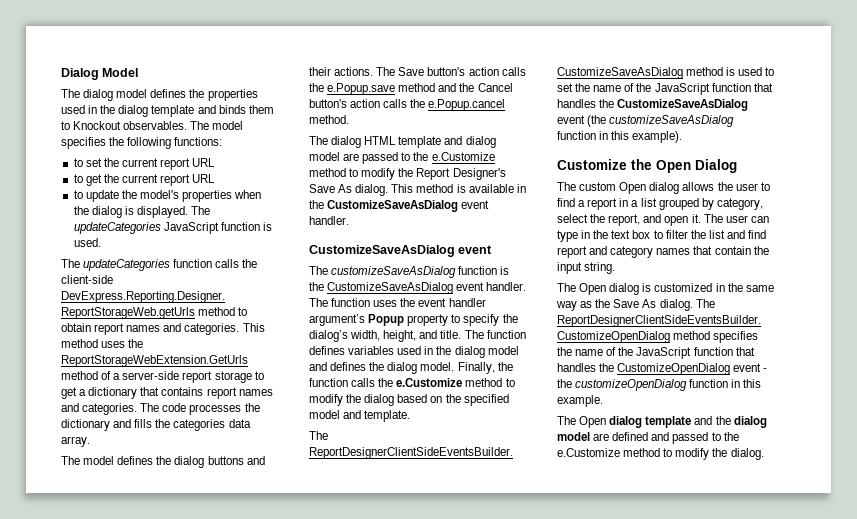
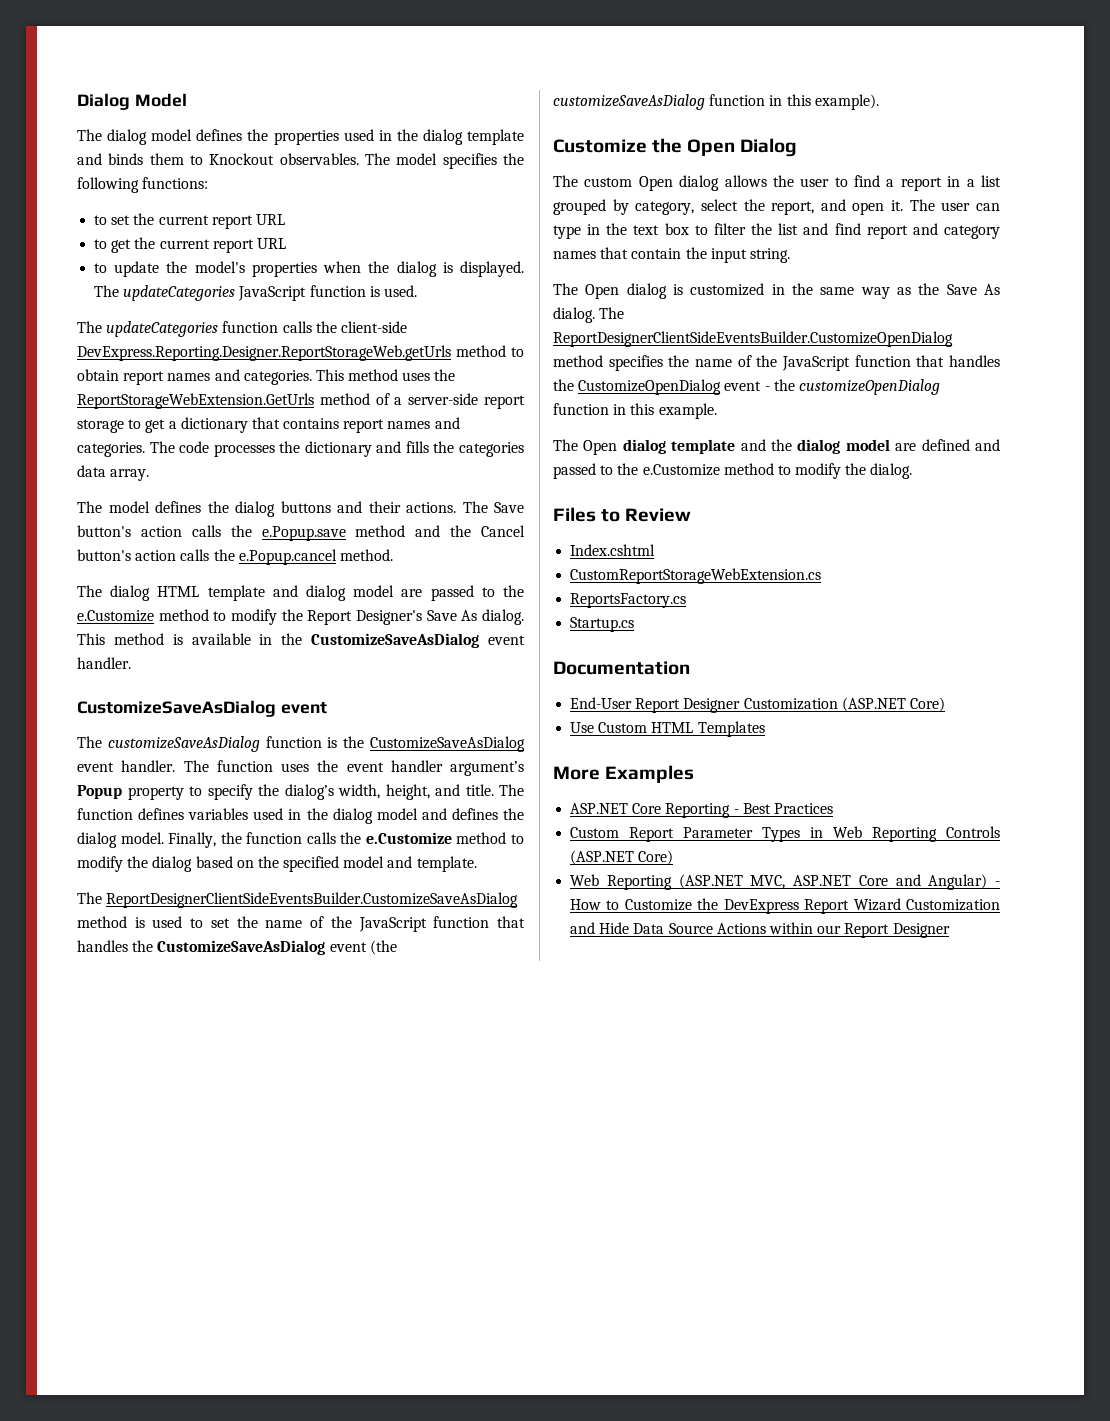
+ Files to Review
+ Index.cshtml
+ CustomReportStorageWebExtension.cs
+ ReportsFactory.cs
+ Startup.cs
+ Documentation
+ End-User Report Designer Customization (ASP.NET Core)
+ Use Custom HTML Templates
+ More Examples
+ ASP.NET Core Reporting - Best Practices
+ Custom Report Parameter Types in Web Reporting Controls (ASP.NET Core)
+ Web Reporting (ASP.NET MVC, ASP.NET Core and Angular) - How to Customize the DevExpress Report Wizard Customization and Hide Data Source Actions within our Report Designer

